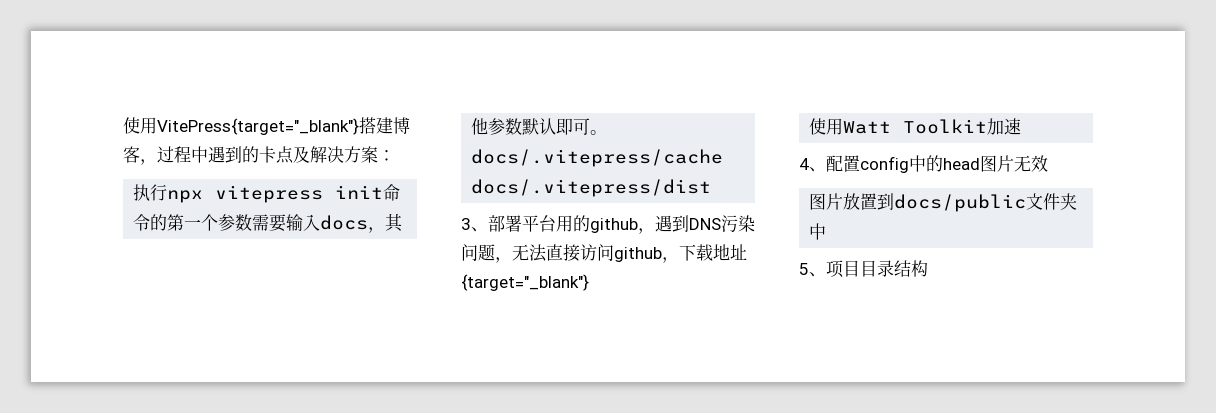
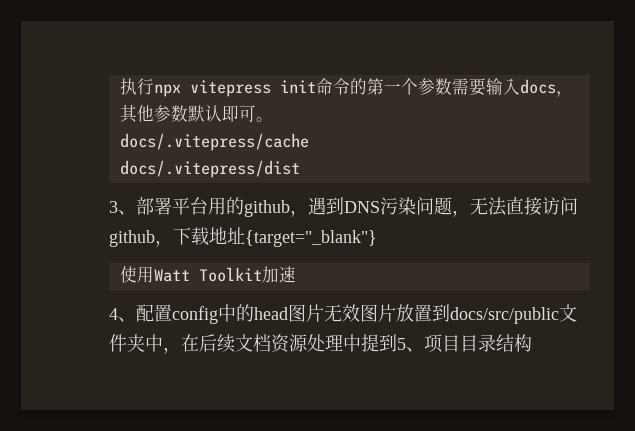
- 使用VitePress{target="_blank"}搭建博客，过程中遇到的卡点及解决方案：
- 4、配置config中的head图片无效
- 图片放置到docs/public文件夹中
- 5、项目目录结构
+ 4、配置config中的head图片无效图片放置到docs/src/public文件夹中，在后续文档资源处理中提到5、项目目录结构

